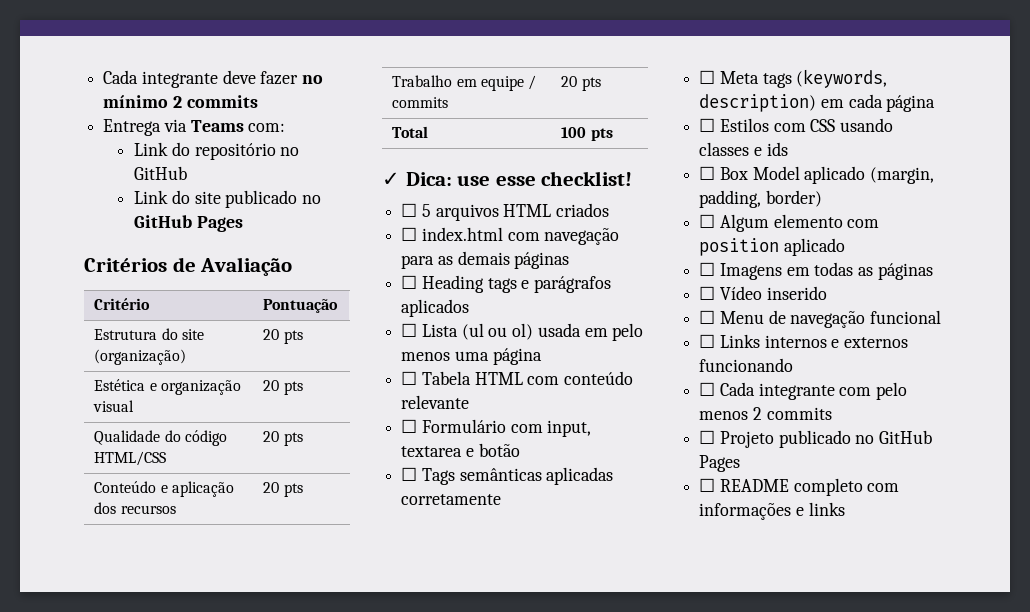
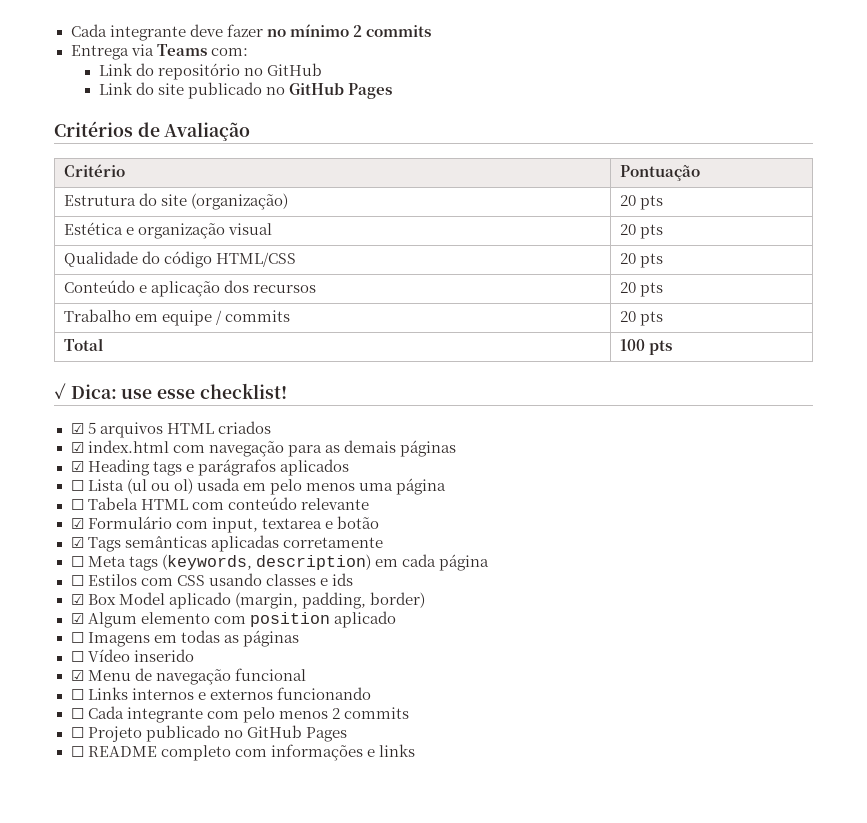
- ☐ 5 arquivos HTML criados
+ ☑ 5 arquivos HTML criados
- ☐ index.html com navegação para as demais páginas
+ ☑ index.html com navegação para as demais páginas
- ☐ Heading tags e parágrafos aplicados
+ ☑ Heading tags e parágrafos aplicados
- ☐ Formulário com input, textarea e botão
+ ☑ Formulário com input, textarea e botão
- ☐ Tags semânticas aplicadas corretamente
+ ☑ Tags semânticas aplicadas corretamente
- ☐ Box Model aplicado (margin, padding, border)
+ ☑ Box Model aplicado (margin, padding, border)
- ☐ Algum elemento com position aplicado
+ ☑ Algum elemento com position aplicado
- ☐ Menu de navegação funcional
+ ☑ Menu de navegação funcional

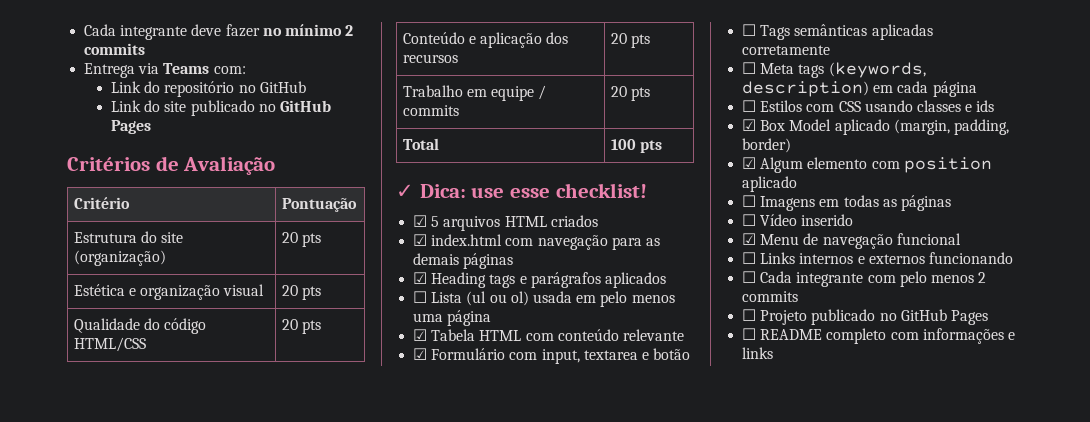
- ☐ Tabela HTML com conteúdo relevante
+ ☑ Tabela HTML com conteúdo relevante
- ☑ Tags semânticas aplicadas corretamente
+ ☐ Tags semânticas aplicadas corretamente

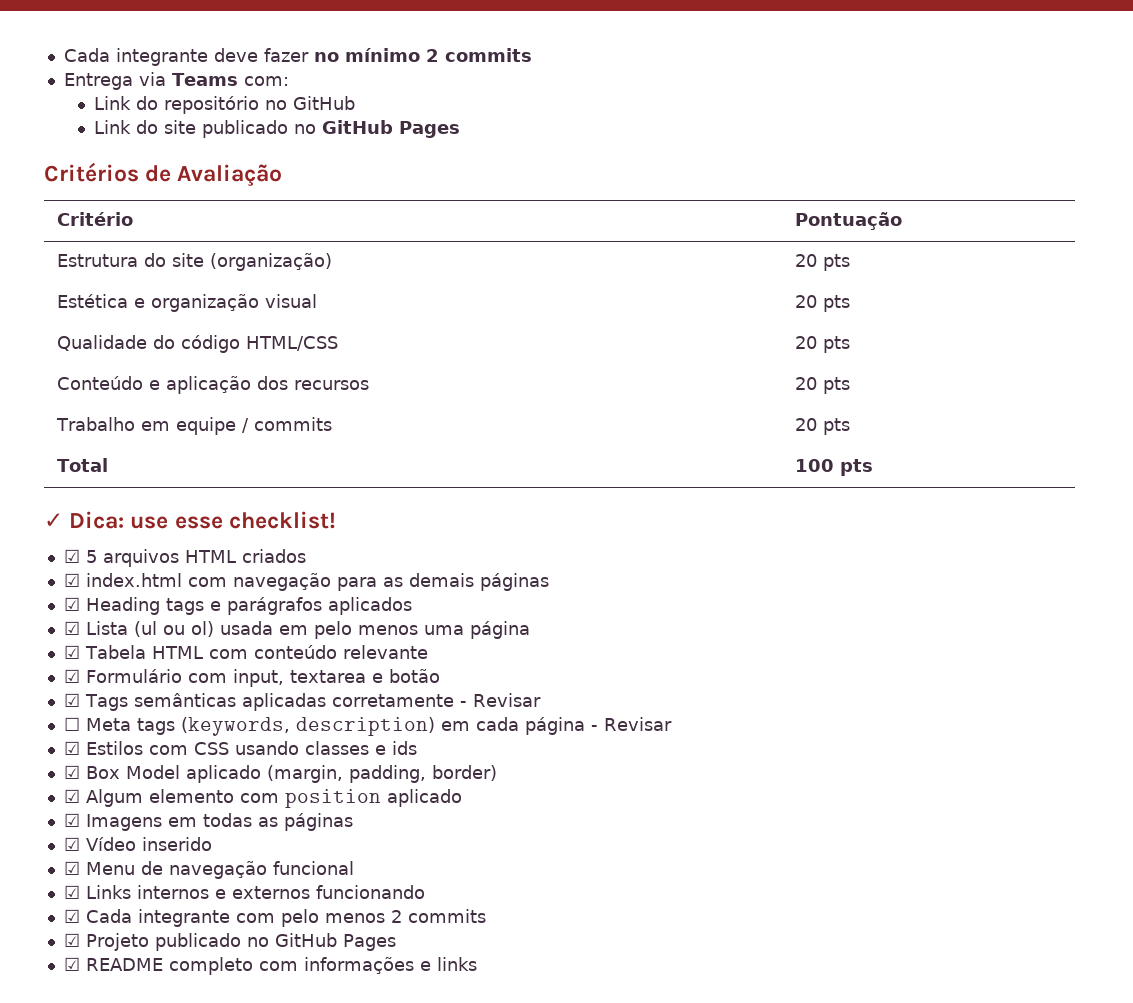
- ☐ Lista (ul ou ol) usada em pelo menos uma página
+ ☑ Lista (ul ou ol) usada em pelo menos uma página
- ☐ Tags semânticas aplicadas corretamente
+ ☑ Tags semânticas aplicadas corretamente - Revisar
- ☐ Meta tags (keywords, description) em cada página
- ☐ Estilos com CSS usando classes e ids
+ ☐ Meta tags (keywords, description) em cada página - Revisar
+ ☑ Estilos com CSS usando classes e ids
- ☐ Imagens em todas as páginas
+ ☑ Imagens em todas as páginas
- ☐ Vídeo inserido
+ ☑ Vídeo inserido
- ☐ Links internos e externos funcionando
+ ☑ Links internos e externos funcionando
- ☐ Cada integrante com pelo menos 2 commits
+ ☑ Cada integrante com pelo menos 2 commits
- ☐ Projeto publicado no GitHub Pages
+ ☑ Projeto publicado no GitHub Pages
- ☐ README completo com informações e links
+ ☑ README completo com informações e links

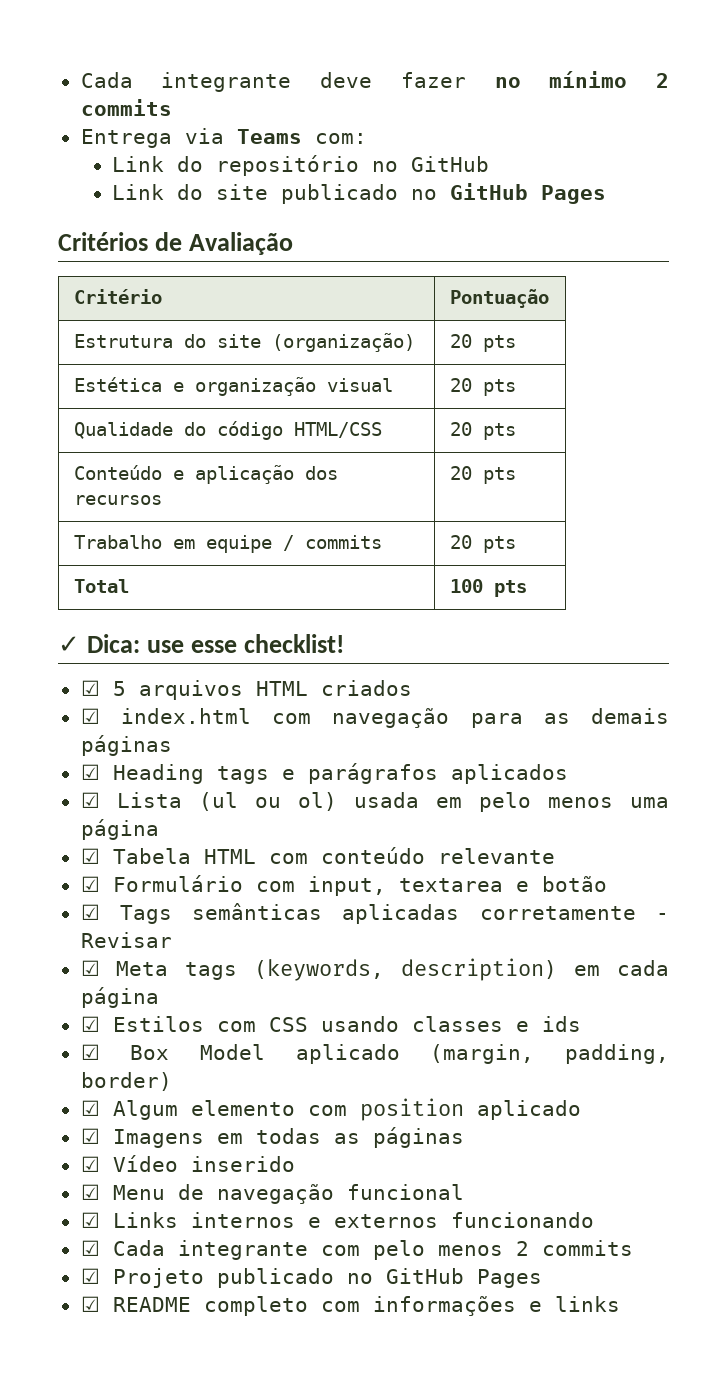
- ☐ Meta tags (keywords, description) em cada página - Revisar
+ ☑ Meta tags (keywords, description) em cada página

